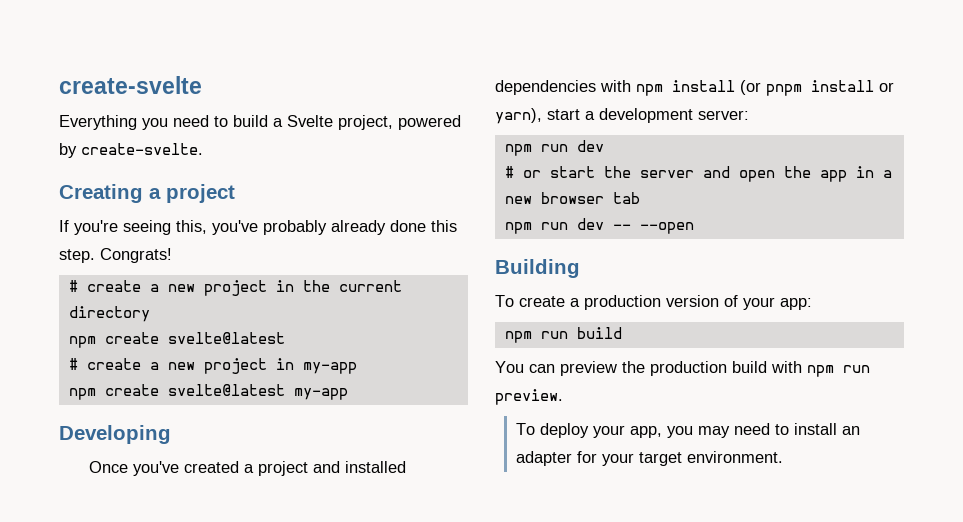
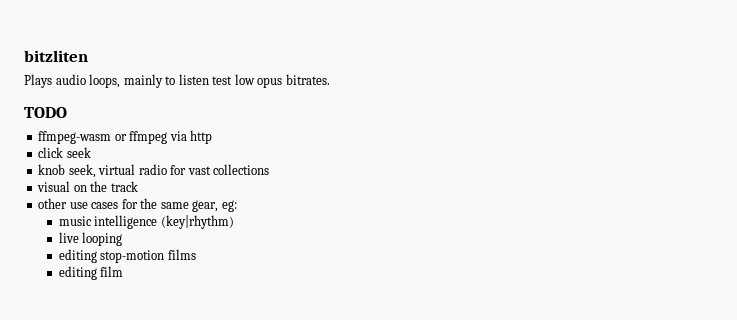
- create-svelte
- Everything you need to build a Svelte project, powered by create-svelte.
- Creating a project
- If you're seeing this, you've probably already done this step. Congrats!
- # create a new project in the current directory
- npm create svelte@latest
- # create a new project in my-app
- npm create svelte@latest my-app
- Developing
- Once you've created a project and installed dependencies with npm install (or pnpm install or yarn), start a development server:
- npm run dev
- # or start the server and open the app in a new browser tab
- npm run dev -- --open
- Building
- To create a production version of your app:
- npm run build
- You can preview the production build with npm run preview.
- To deploy your app, you may need to install an adapter for your target environment.
+ bitzliten
+ Plays audio loops, mainly to listen test low opus bitrates.
+ TODO
+ ffmpeg-wasm or ffmpeg via http
+ click seek
+ knob seek, virtual radio for vast collections
+ visual on the track
+ other use cases for the same gear, eg:
+ music intelligence (key|rhythm)
+ live looping
+ editing stop-motion films
+ editing film

